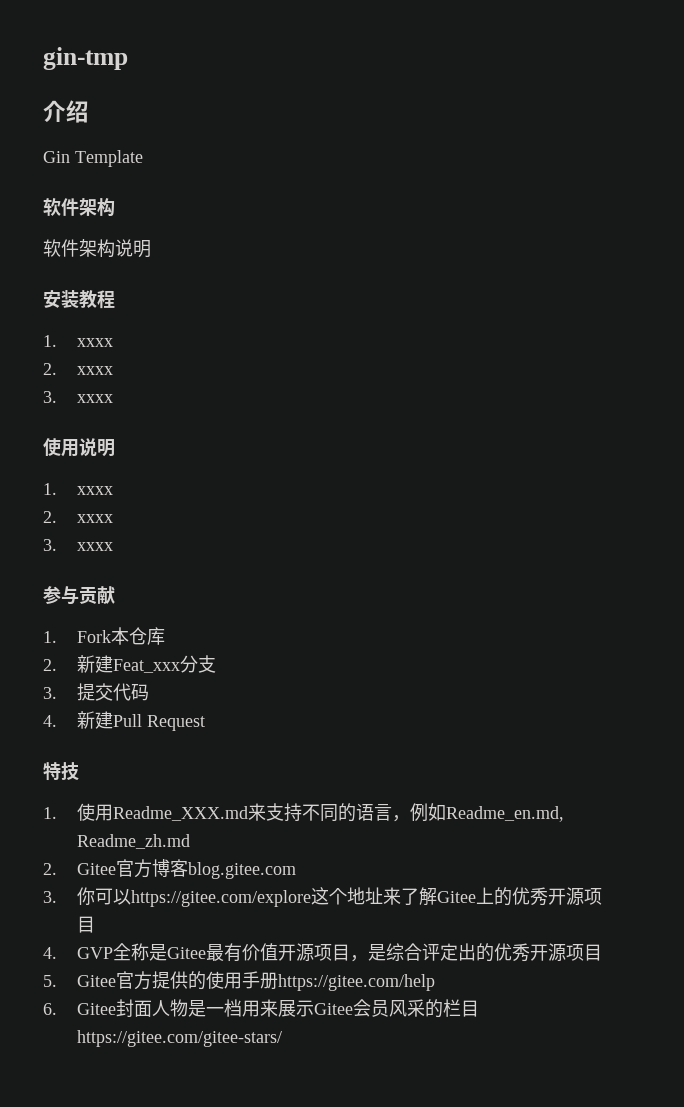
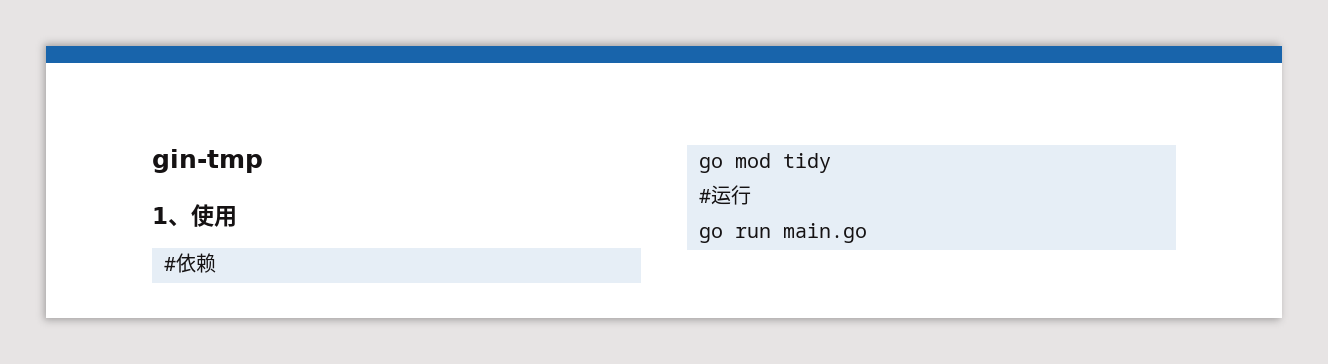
- 介绍
- Gin Template
- 软件架构
- 软件架构说明
- 安装教程
- 1. xxxx
- 2. xxxx
- 3. xxxx
- 使用说明
- 1. xxxx
- 2. xxxx
- 3. xxxx
- 参与贡献
- 1. Fork本仓库
- 2.新建Feat_xxx分支
- 3.提交代码
- 4.新建Pull Request
- 特技
- 1.使用Readme_XXX.md来支持不同的语言，例如Readme_en.md, Readme_zh.md
- 2. Gitee官方博客blog.gitee.com
- 3.你可以https://gitee.com/explore这个地址来了解Gitee上的优秀开源项目
- 4. GVP全称是Gitee最有价值开源项目，是综合评定出的优秀开源项目
- 5. Gitee官方提供的使用手册https://gitee.com/help
- 6. Gitee封面人物是一档用来展示Gitee会员风采的栏目https://gitee.com/gitee-stars/
+ 1、使用
+ #依赖
+ go mod tidy
+ #运行
+ go run main.go

